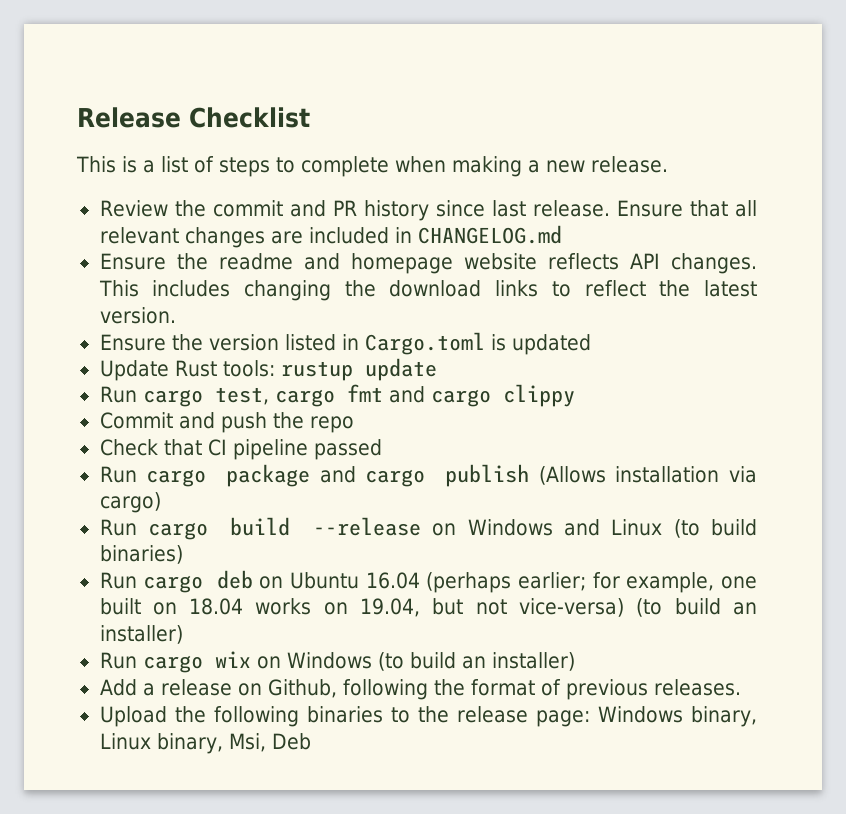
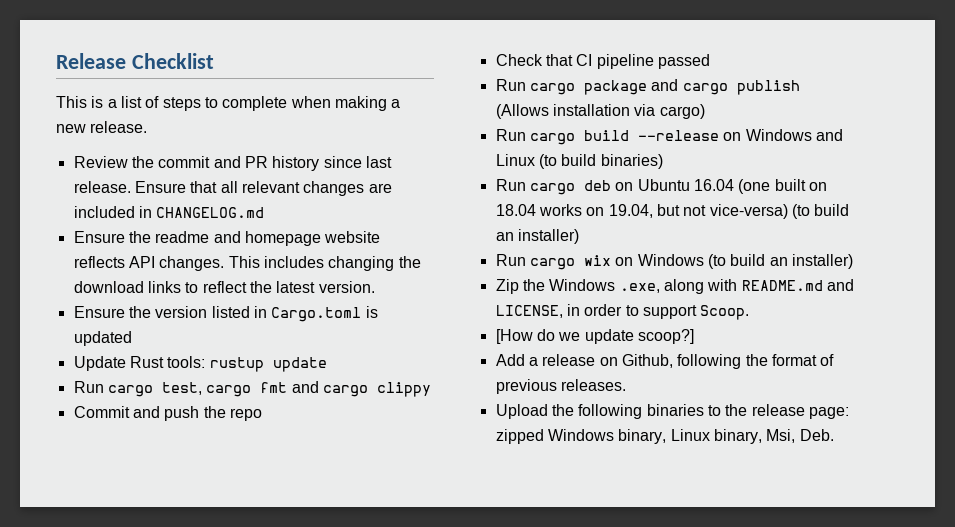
- Run cargo deb on Ubuntu 16.04 (perhaps earlier; for example, one built on 18.04 works on 19.04, but not vice-versa) (to build an installer)
+ Run cargo deb on Ubuntu 16.04 (one built on 18.04 works on 19.04, but not vice-versa) (to build an installer)
+ Zip the Windows .exe, along with README.md and LICENSE, in order to support Scoop.
+ [How do we update scoop?]
- Upload the following binaries to the release page: Windows binary, Linux binary, Msi, Deb
+ Upload the following binaries to the release page: zipped Windows binary, Linux binary, Msi, Deb.

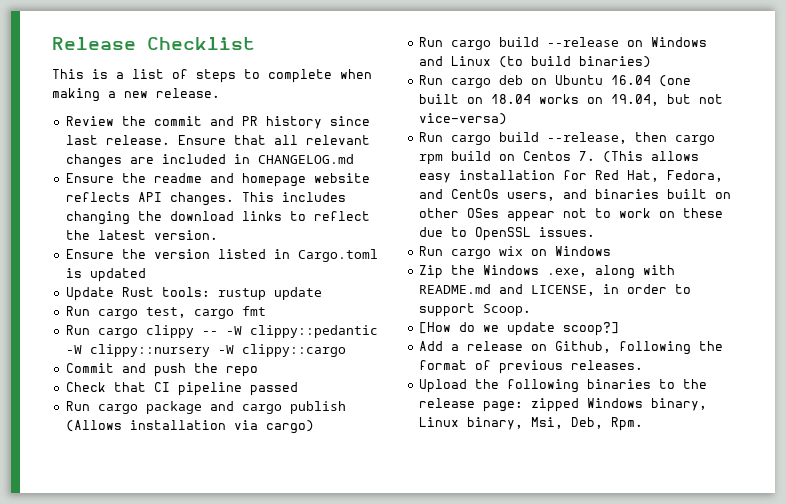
- Run cargo test, cargo fmt and cargo clippy
+ Run cargo test, cargo fmt
+ Run cargo clippy -- -W clippy::pedantic -W clippy::nursery -W clippy::cargo
- Run cargo deb on Ubuntu 16.04 (one built on 18.04 works on 19.04, but not vice-versa) (to build an installer)
+ Run cargo deb on Ubuntu 16.04 (one built on 18.04 works on 19.04, but not vice-versa)
+ Run cargo build --release, then cargo rpm build on Centos 7. (This allows easy installation for Red Hat, Fedora, and CentOs users, and binaries built on other OSes appear not to work on these due to OpenSSL issues.
- Run cargo wix on Windows (to build an installer)
+ Run cargo wix on Windows
- Upload the following binaries to the release page: zipped Windows binary, Linux binary, Msi, Deb.
+ Upload the following binaries to the release page: zipped Windows binary, Linux binary, Msi, Deb, Rpm.

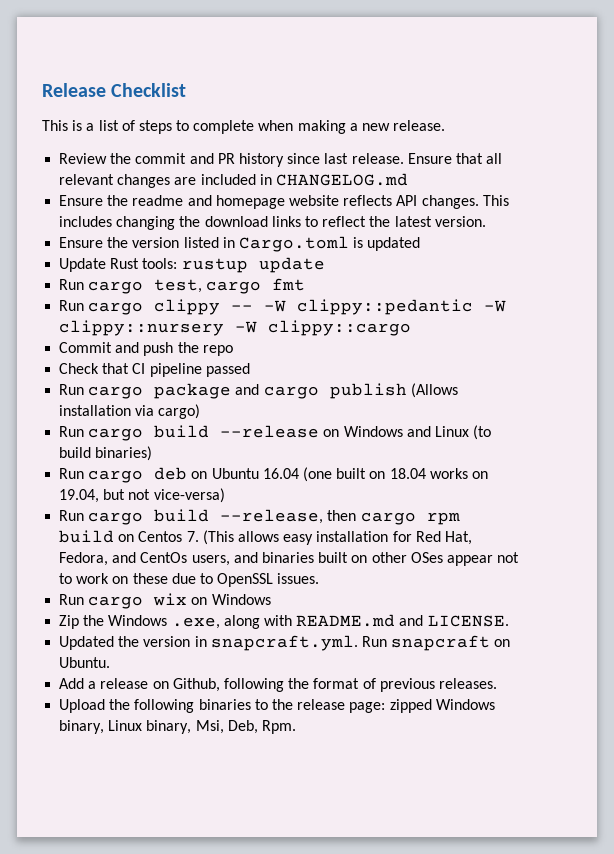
- Zip the Windows .exe, along with README.md and LICENSE, in order to support Scoop.
- [How do we update scoop?]
+ Zip the Windows .exe, along with README.md and LICENSE.
+ Updated the version in snapcraft.yml. Run snapcraft on Ubuntu.

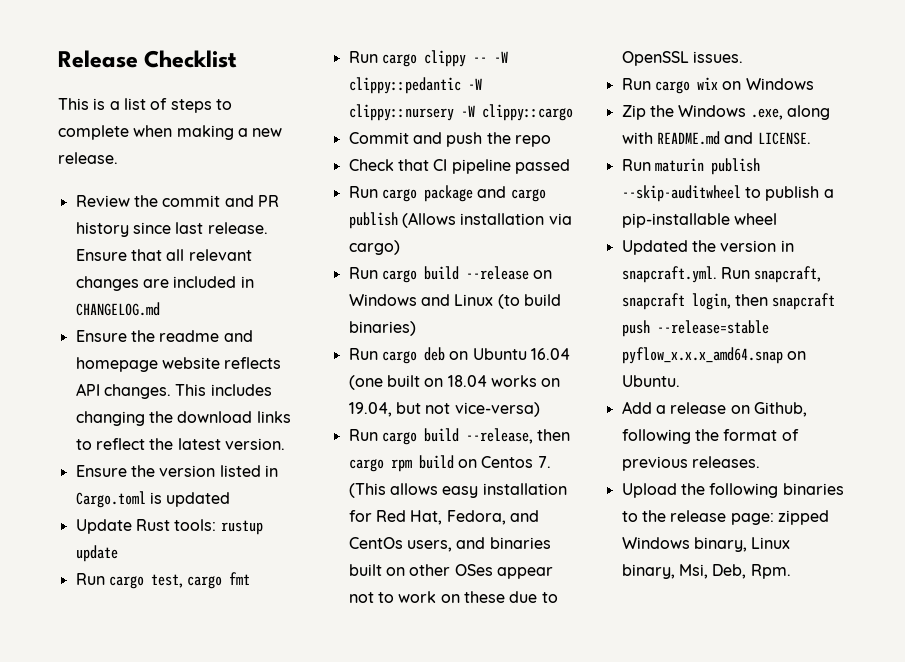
+ Run maturin publish --skip-auditwheel to publish a pip-installable wheel
- Updated the version in snapcraft.yml. Run snapcraft on Ubuntu.
+ Updated the version in snapcraft.yml. Run snapcraft, snapcraft login, then snapcraft push --release=stable pyflow_x.x.x_amd64.snap on Ubuntu.

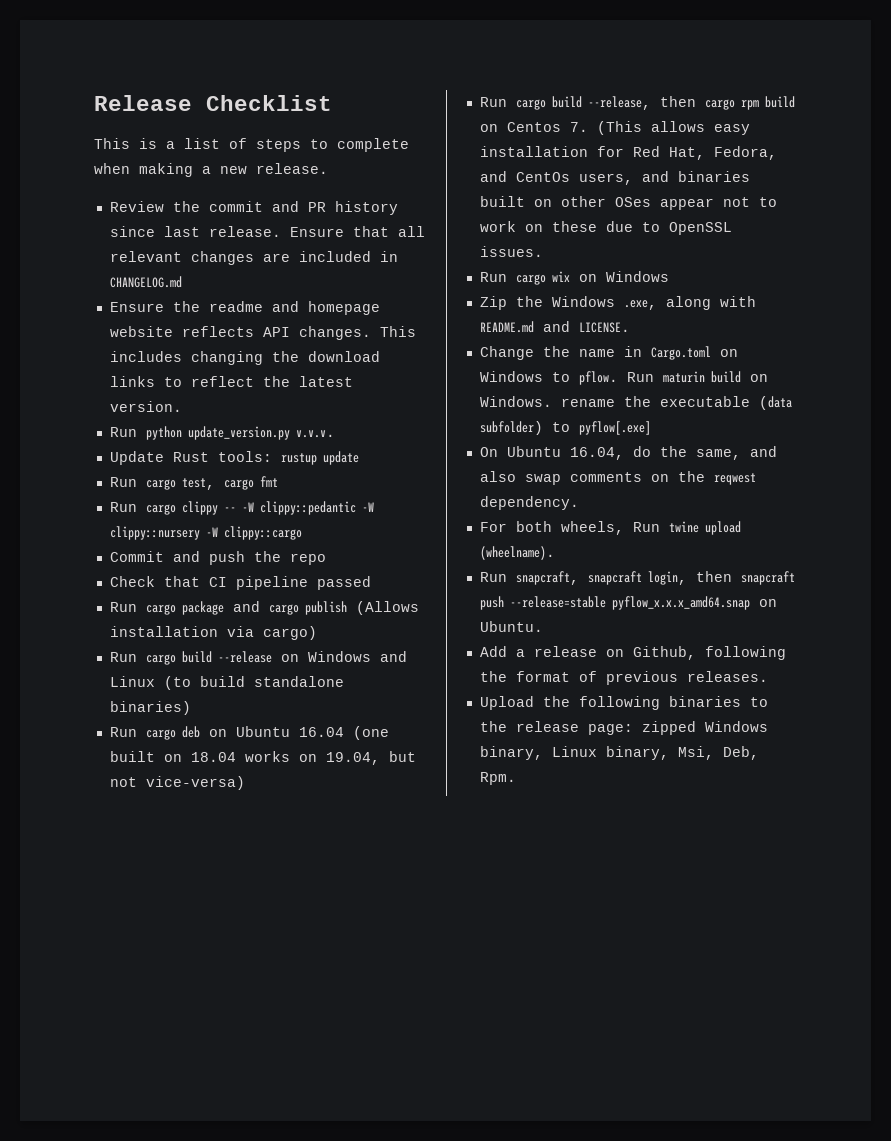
- Ensure the version listed in Cargo.toml is updated
+ Run python update_version.py v.v.v.
- Run cargo build --release on Windows and Linux (to build binaries)
+ Run cargo build --release on Windows and Linux (to build standalone binaries)
- Run maturin publish --skip-auditwheel to publish a pip-installable wheel
- Updated the version in snapcraft.yml. Run snapcraft, snapcraft login, then snapcraft push --release=stable pyflow_x.x.x_amd64.snap on Ubuntu.
+ Change the name in Cargo.toml on Windows to pflow. Run maturin build on Windows. rename the executable (data subfolder) to pyflow[.exe]
+ On Ubuntu 16.04, do the same, and also swap comments on the reqwest dependency.
+ For both wheels, Run twine upload (wheelname).
+ Run snapcraft, snapcraft login, then snapcraft push --release=stable pyflow_x.x.x_amd64.snap on Ubuntu.

